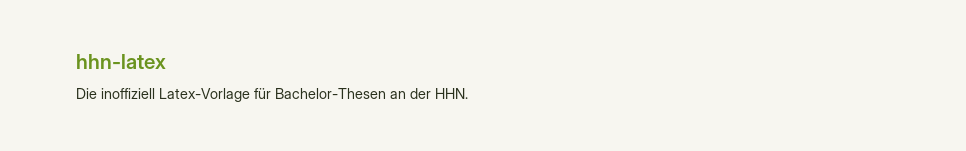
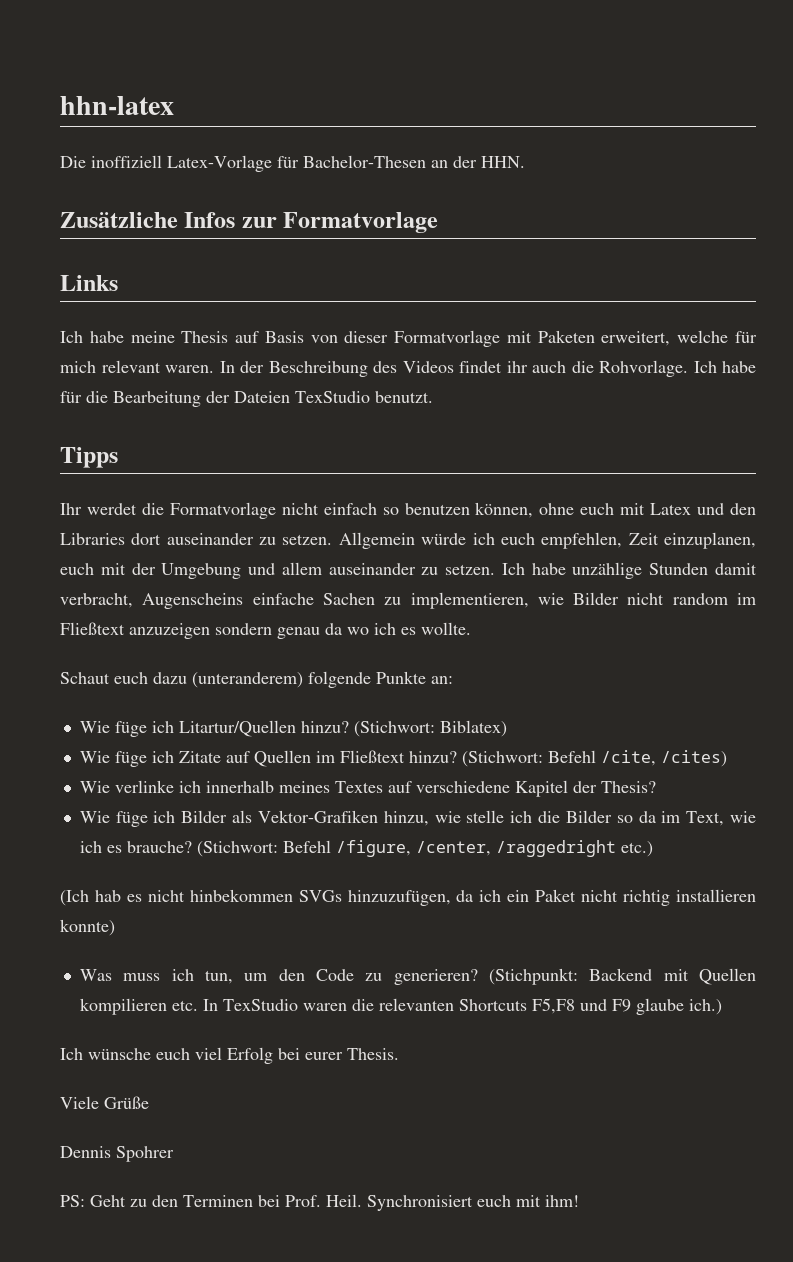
+ Zusätzliche Infos zur Formatvorlage
+ Links
+ Ich habe meine Thesis auf Basis von dieser Formatvorlage mit Paketen erweitert, welche für mich relevant waren. In der Beschreibung des Videos findet ihr auch die Rohvorlage. Ich habe für die Bearbeitung der Dateien TexStudio benutzt.
+ Tipps
+ Ihr werdet die Formatvorlage nicht einfach so benutzen können, ohne euch mit Latex und den Libraries dort auseinander zu setzen. Allgemein würde ich euch empfehlen, Zeit einzuplanen, euch mit der Umgebung und allem auseinander zu setzen. Ich habe unzählige Stunden damit verbracht, Augenscheins einfache Sachen zu implementieren, wie Bilder nicht random im Fließtext anzuzeigen sondern genau da wo ich es wollte.
+ Schaut euch dazu (unteranderem) folgende Punkte an:
+ Wie füge ich Litartur/Quellen hinzu? (Stichwort: Biblatex)
+ Wie füge ich Zitate auf Quellen im Fließtext hinzu? (Stichwort: Befehl /cite, /cites)
+ Wie verlinke ich innerhalb meines Textes auf verschiedene Kapitel der Thesis?
+ Wie füge ich Bilder als Vektor-Grafiken hinzu, wie stelle ich die Bilder so da im Text, wie ich es brauche? (Stichwort: Befehl /figure, /center, /raggedright etc.)
+ (Ich hab es nicht hinbekommen SVGs hinzuzufügen, da ich ein Paket nicht richtig installieren konnte)
+ Was muss ich tun, um den Code zu generieren? (Stichpunkt: Backend mit Quellen kompilieren etc. In TexStudio waren die relevanten Shortcuts F5,F8 und F9 glaube ich.)
+ Ich wünsche euch viel Erfolg bei eurer Thesis.
+ Viele Grüße
+ Dennis Spohrer
+ PS: Geht zu den Terminen bei Prof. Heil. Synchronisiert euch mit ihm!

